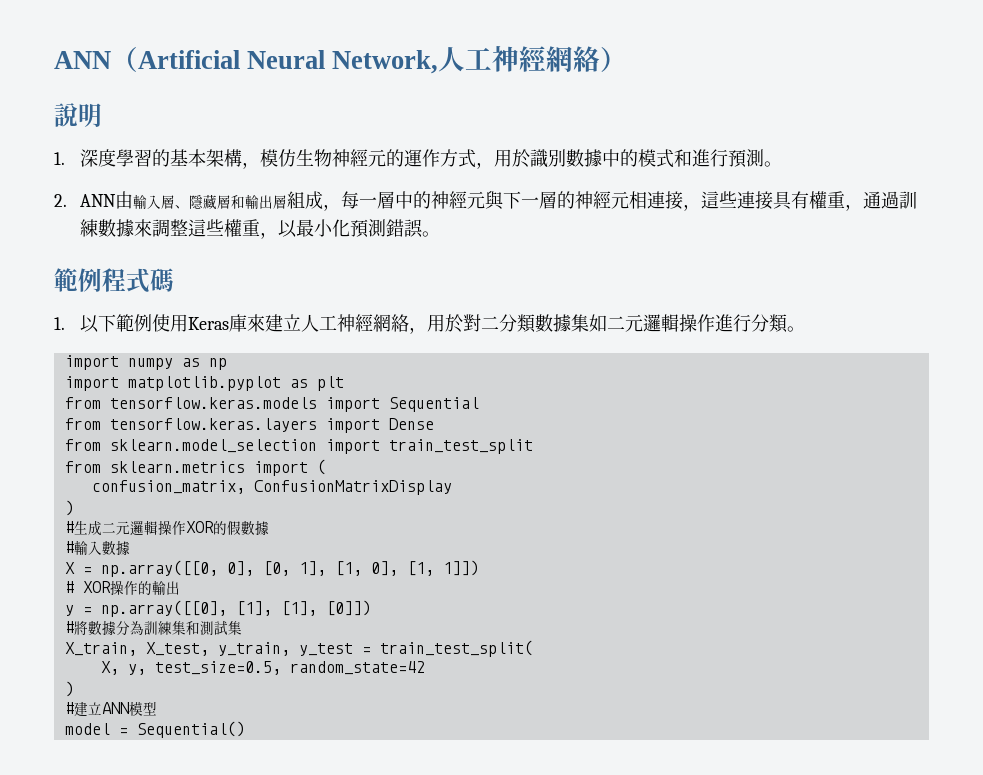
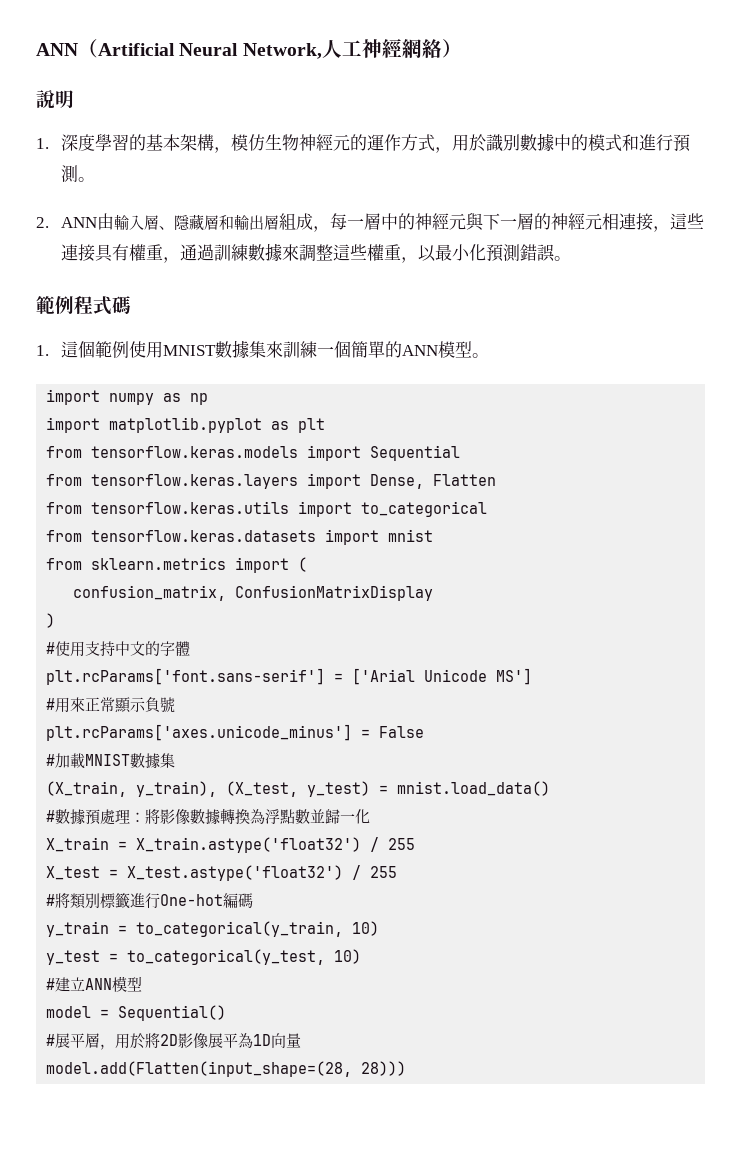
- 1.以下範例使用Keras庫來建立人工神經網絡，用於對二分類數據集如二元邏輯操作進行分類。
+ 1.這個範例使用MNIST數據集來訓練一個簡單的ANN模型。
- from tensorflow.keras.layers import Dense
- from sklearn.model_selection import train_test_split
+ from tensorflow.keras.layers import Dense, Flatten
+ from tensorflow.keras.utils import to_categorical
+ from tensorflow.keras.datasets import mnist
- #生成二元邏輯操作XOR的假數據
- #輸入數據
- X = np.array([[0, 0], [0, 1], [1, 0], [1, 1]])
- # XOR操作的輸出
- y = np.array([[0], [1], [1], [0]])
- #將數據分為訓練集和測試集
- X_train, X_test, y_train, y_test = train_test_split(
- X, y, test_size=0.5, random_state=42
- )
+ #使用支持中文的字體
+ plt.rcParams['font.sans-serif'] = ['Arial Unicode MS']
+ #用來正常顯示負號
+ plt.rcParams['axes.unicode_minus'] = False
+ #加載MNIST數據集
+ (X_train, y_train), (X_test, y_test) = mnist.load_data()
+ #數據預處理：將影像數據轉換為浮點數並歸一化
+ X_train = X_train.astype('float32') / 255
+ X_test = X_test.astype('float32') / 255
+ #將類別標籤進行One-hot編碼
+ y_train = to_categorical(y_train, 10)
+ y_test = to_categorical(y_test, 10)
+ #展平層，用於將2D影像展平為1D向量
+ model.add(Flatten(input_shape=(28, 28)))

